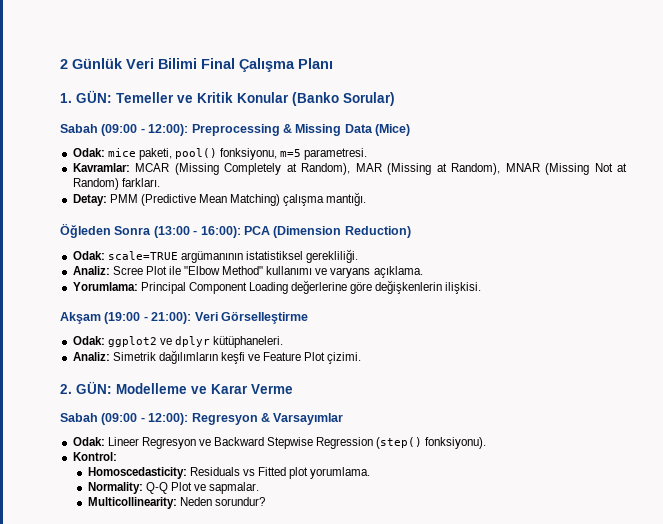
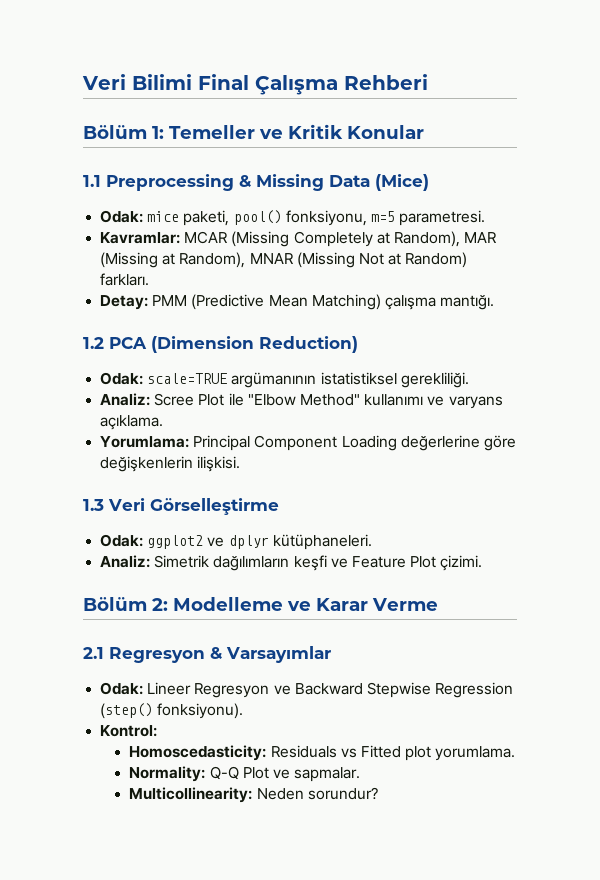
- 2 Günlük Veri Bilimi Final Çalışma Planı
- 1. GÜN: Temeller ve Kritik Konular (Banko Sorular)
- Sabah (09:00 - 12:00): Preprocessing & Missing Data (Mice)
+ Veri Bilimi Final Çalışma Rehberi
+ Bölüm 1: Temeller ve Kritik Konular
+ 1.1 Preprocessing & Missing Data (Mice)
- Öğleden Sonra (13:00 - 16:00): PCA (Dimension Reduction)
+ 1.2 PCA (Dimension Reduction)
- Akşam (19:00 - 21:00): Veri Görselleştirme
+ 1.3 Veri Görselleştirme
- 2. GÜN: Modelleme ve Karar Verme
+ Bölüm 2: Modelleme ve Karar Verme
- Sabah (09:00 - 12:00): Regresyon & Varsayımlar
+ 2.1 Regresyon & Varsayımlar

